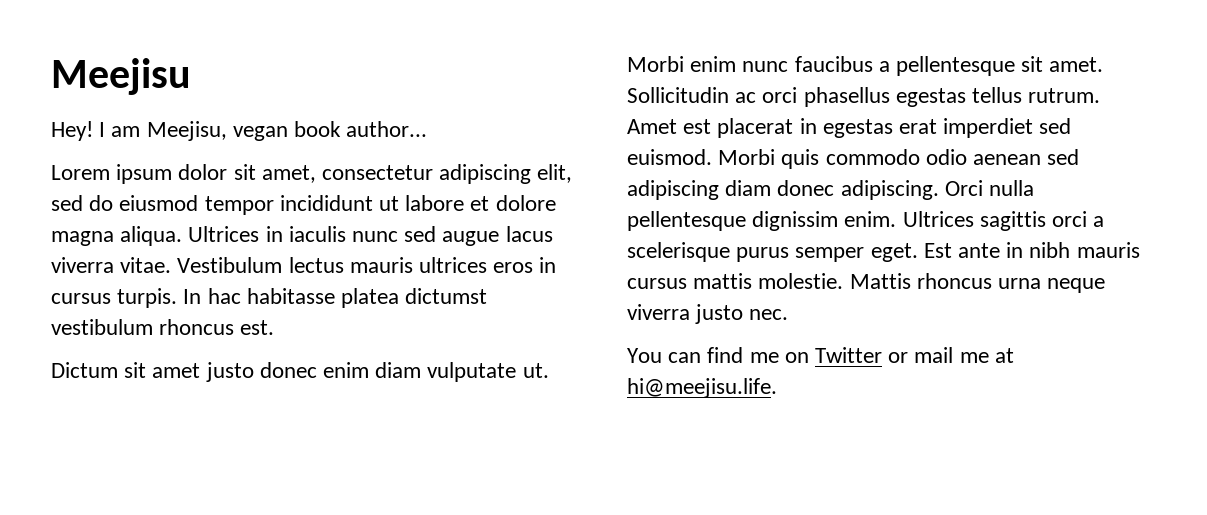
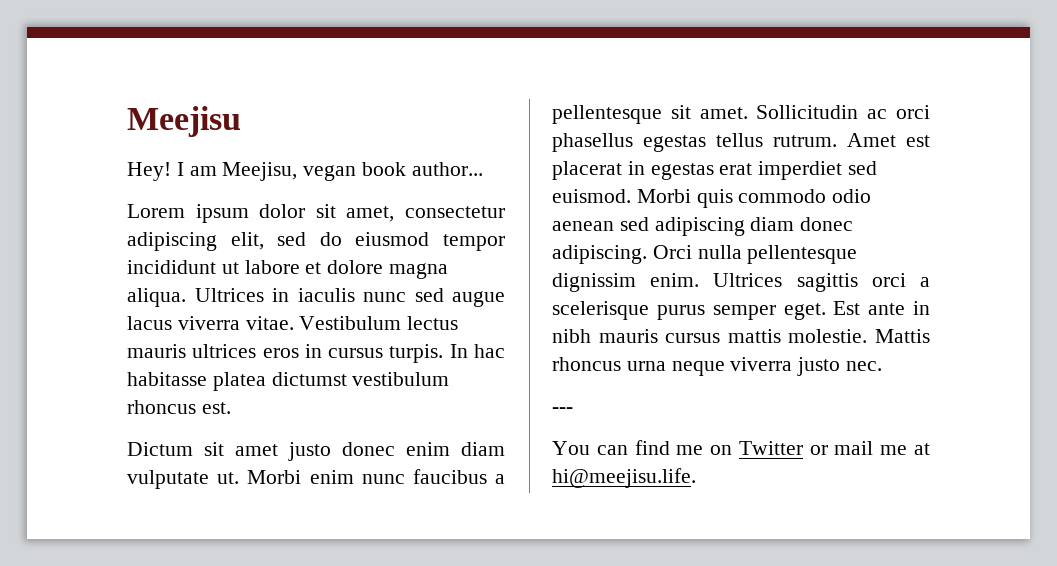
+ ---

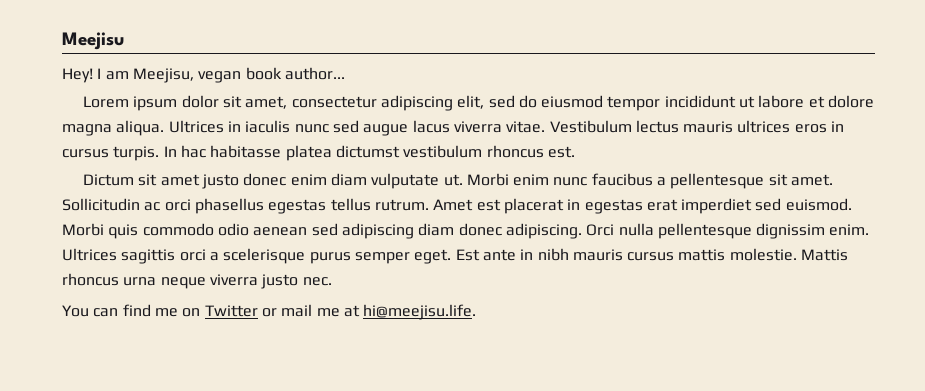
- ---

